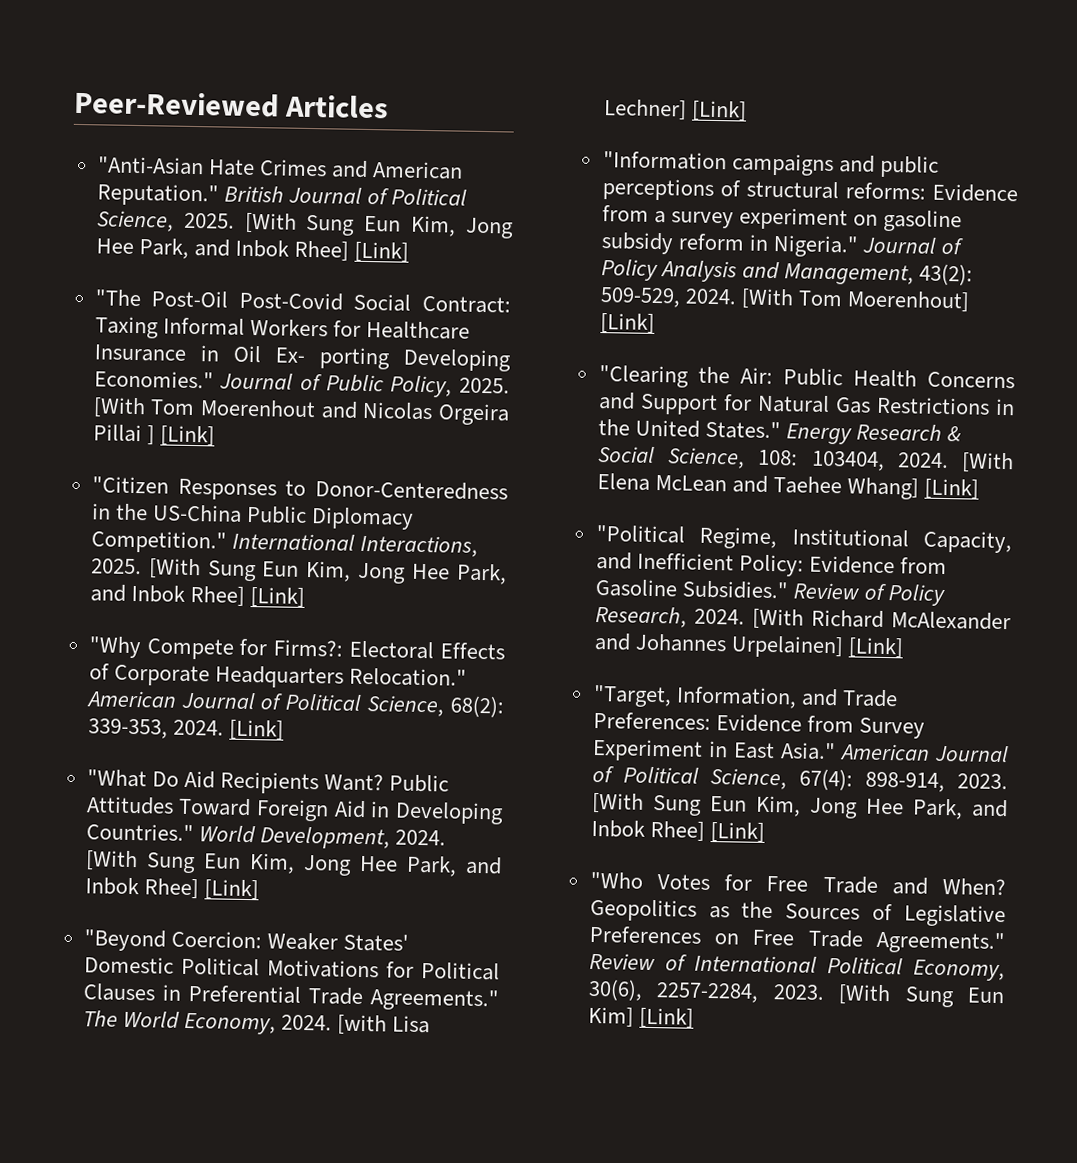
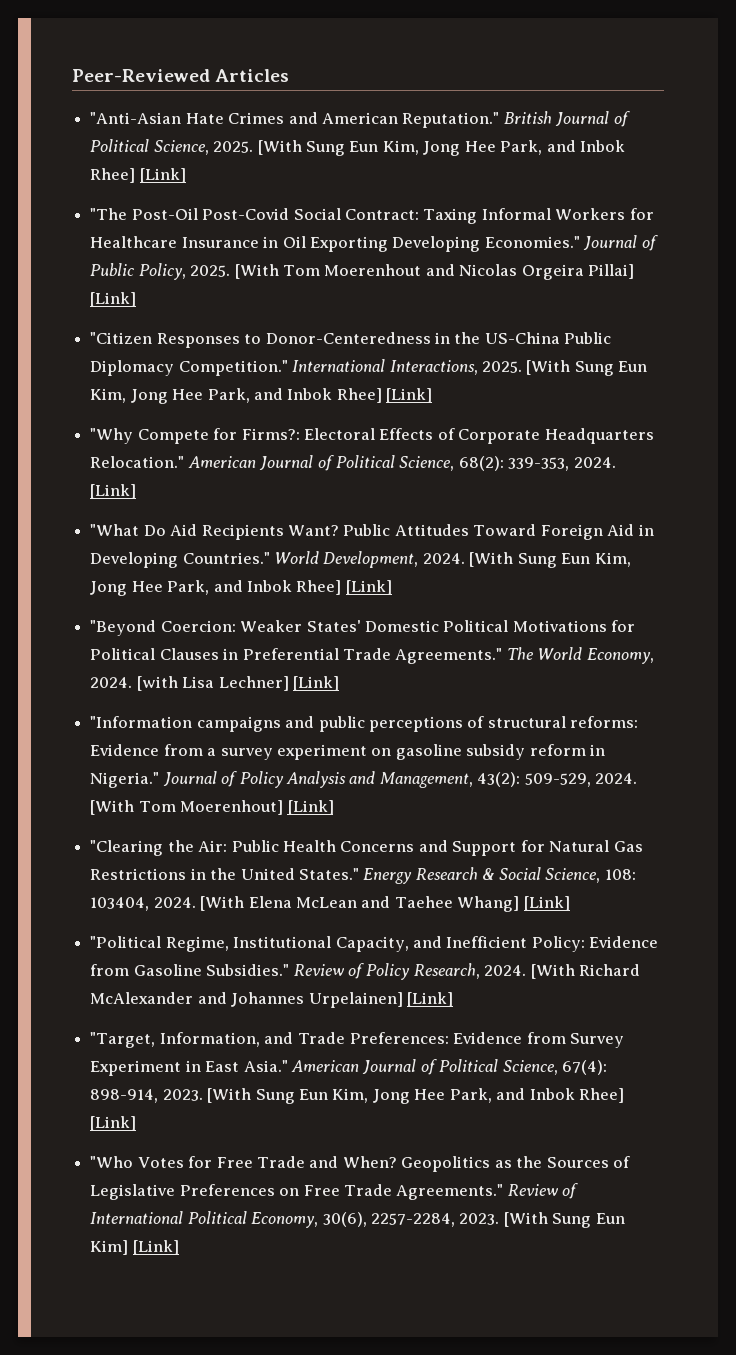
- "The Post-Oil Post-Covid Social Contract: Taxing Informal Workers for Healthcare Insurance in Oil Ex- porting Developing Economies."
+ "The Post-Oil Post-Covid Social Contract: Taxing Informal Workers for Healthcare Insurance in Oil Exporting Developing Economies."
- [With Tom Moerenhout and Nicolas Orgeira Pillai ] [Link]
+ [With Tom Moerenhout and Nicolas Orgeira Pillai] [Link]

